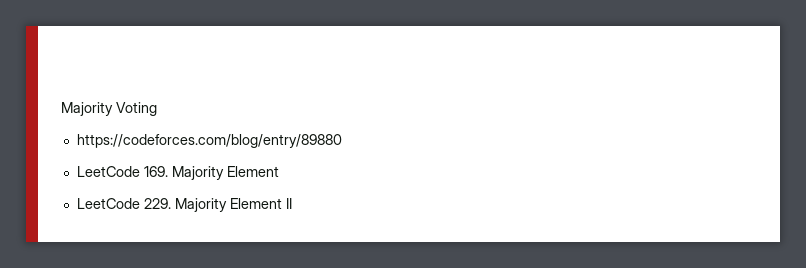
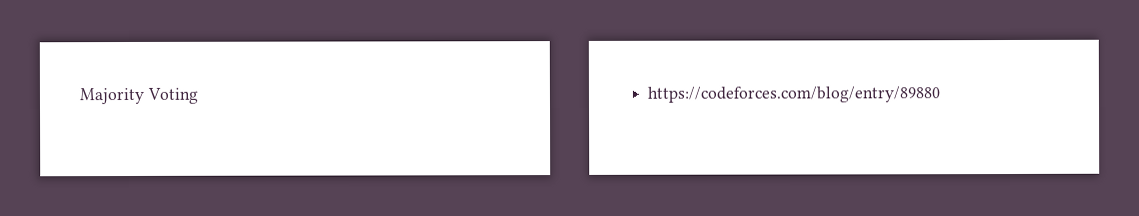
- LeetCode 169. Majority Element
- LeetCode 229. Majority Element II

